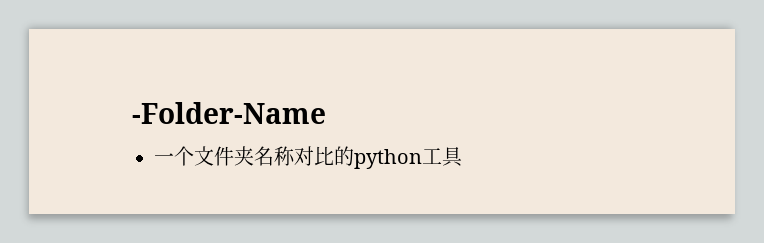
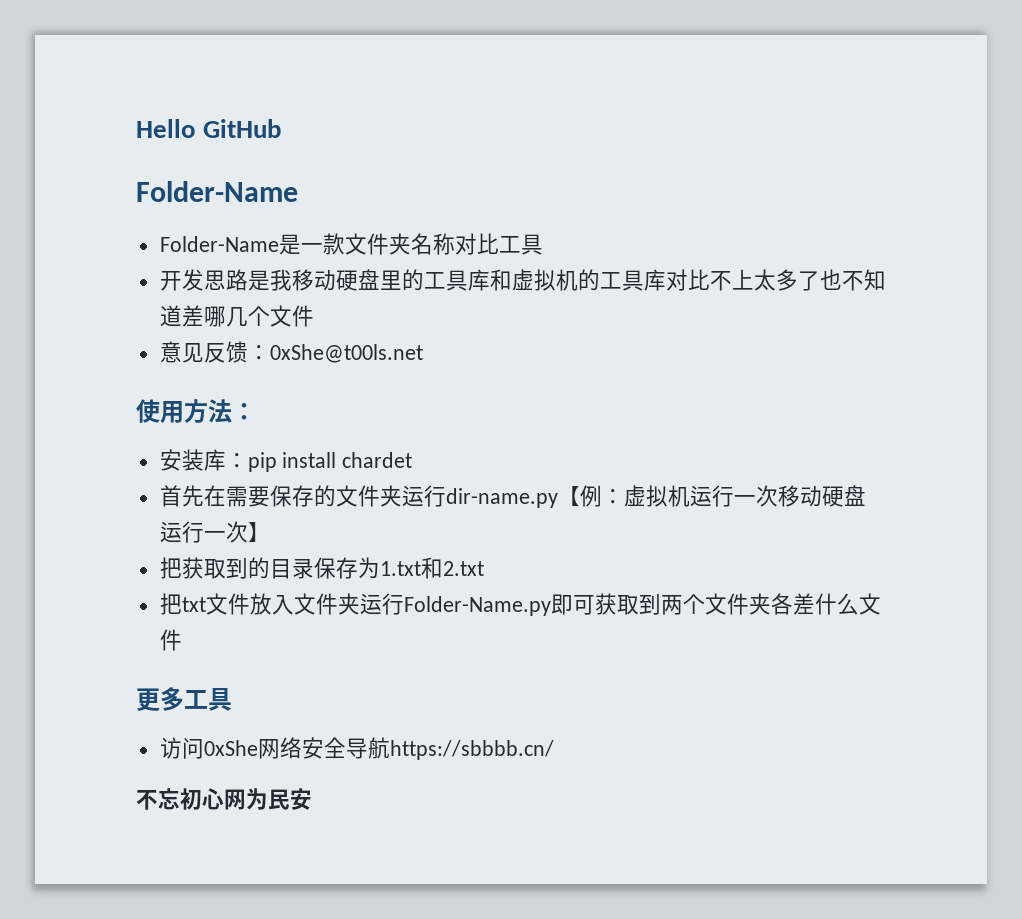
- -Folder-Name
- 一个文件夹名称对比的python工具
+ Hello GitHub
+ Folder-Name
+ Folder-Name是一款文件夹名称对比工具
+ 开发思路是我移动硬盘里的工具库和虚拟机的工具库对比不上太多了也不知道差哪几个文件
+ 意见反馈：0xShe@t00ls.net
+ 使用方法：
+ 安装库：pip install chardet
+ 首先在需要保存的文件夹运行dir-name.py【例：虚拟机运行一次移动硬盘运行一次】
+ 把获取到的目录保存为1.txt和2.txt
+ 把txt文件放入文件夹运行Folder-Name.py即可获取到两个文件夹各差什么文件
+ 更多工具
+ 访问0xShe网络安全导航https://sbbbb.cn/
+ 不忘初心网为民安

